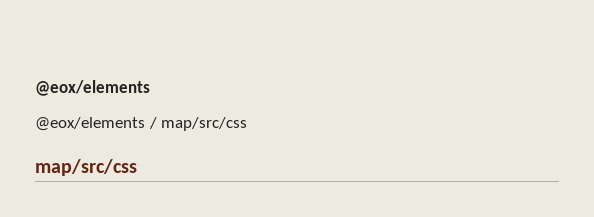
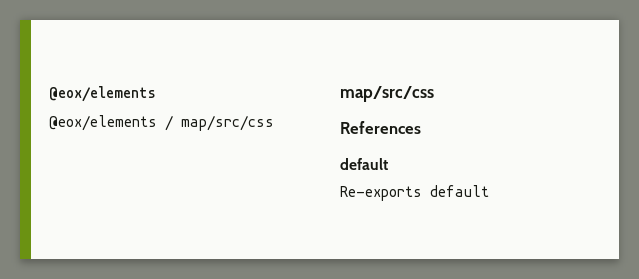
+ References
+ default
+ Re-exports default

